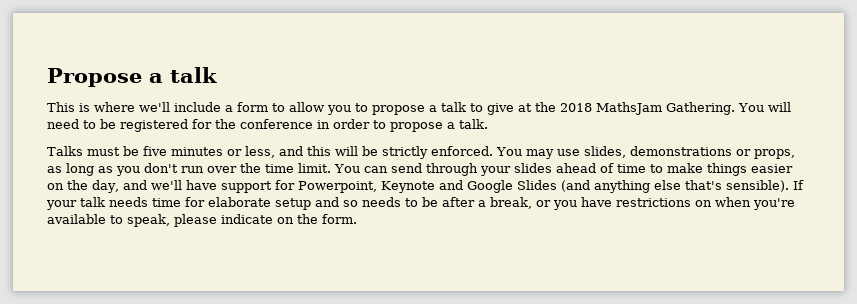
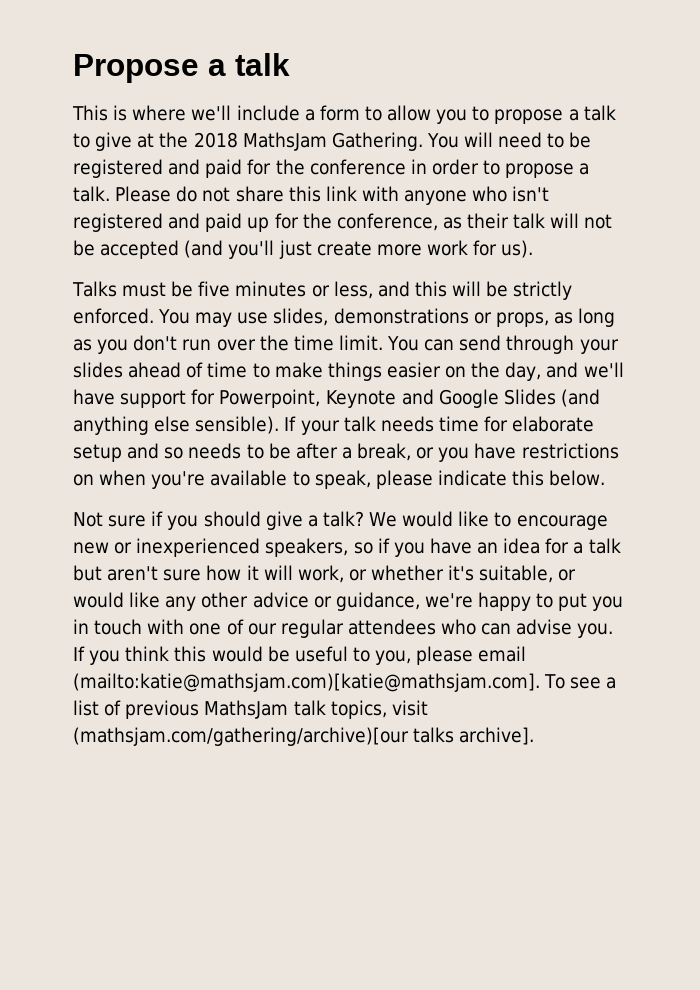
- You will need to be registered for the conference in order to propose a talk.
+ You will need to be registered and paid for the conference in order to propose a talk. Please do not share this link with anyone who isn't registered and paid up for the conference, as their talk will not be accepted (and you'll just create more work for us).
- You can send through your slides ahead of time to make things easier on the day, and we'll have support for Powerpoint, Keynote and Google Slides (and anything else that's sensible).
+ You can send through your slides ahead of time to make things easier on the day, and we'll have support for Powerpoint, Keynote and Google Slides (and anything else sensible).
- If your talk needs time for elaborate setup and so needs to be after a break, or you have restrictions on when you're available to speak, please indicate on the form.
+ If your talk needs time for elaborate setup and so needs to be after a break, or you have restrictions on when you're available to speak, please indicate this below.
+ Not sure if you should give a talk? We would like to encourage new or inexperienced speakers, so if you have an idea for a talk but aren't sure how it will work, or whether it's suitable, or would like any other advice or guidance, we're happy to put you in touch with one of our regular attendees who can advise you. If you think this would be useful to you, please email (mailto:katie@mathsjam.com)[katie@mathsjam.com]. To see a list of previous MathsJam talk topics, visit (mathsjam.com/gathering/archive)[our talks archive].

